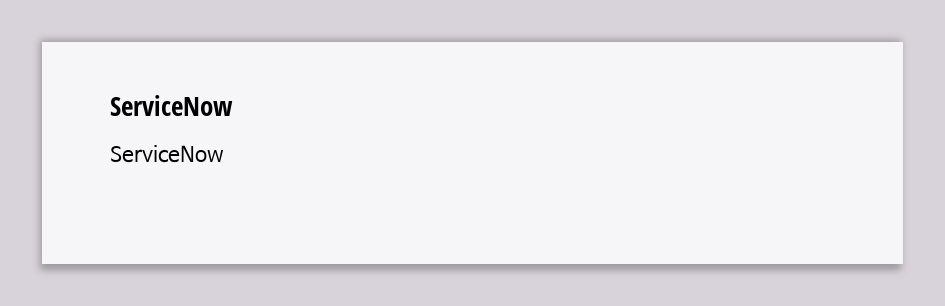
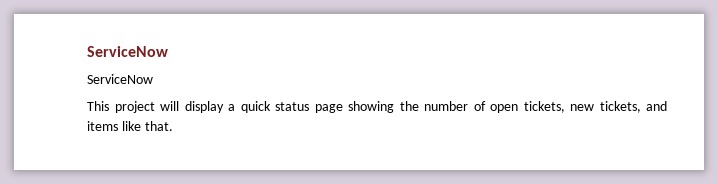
+ This project will display a quick status page showing the number of open tickets, new tickets, and items like that.

